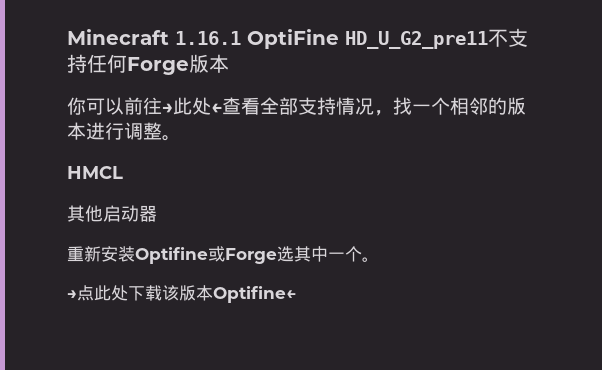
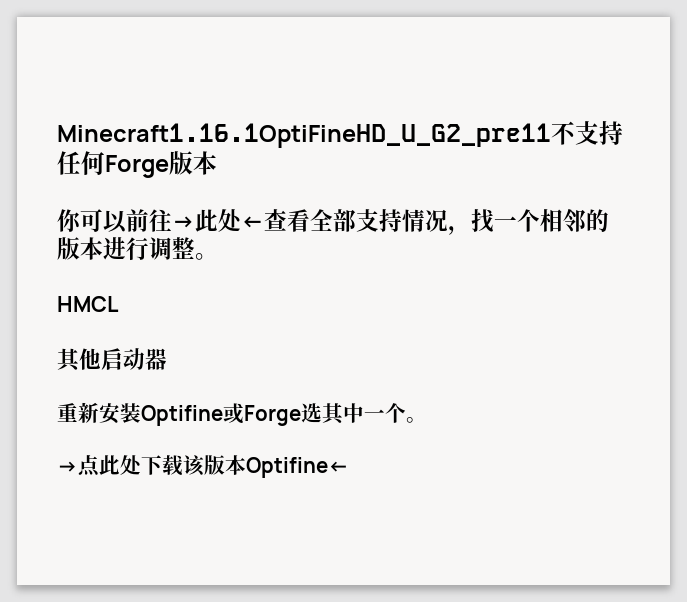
- Minecraft 1.16.1 OptiFine HD_U_G2_pre11不支持任何Forge版本
+ Minecraft1.16.1OptiFineHD_U_G2_pre11不支持任何Forge版本

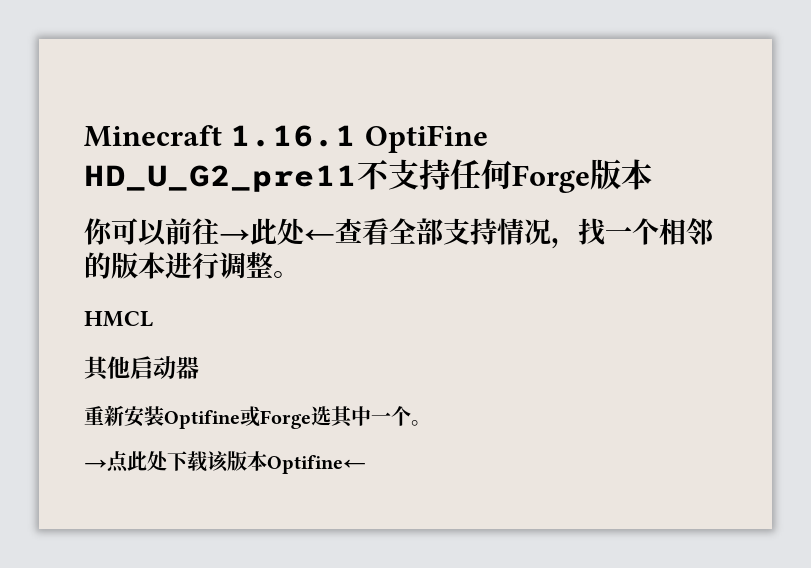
- Minecraft1.16.1OptiFineHD_U_G2_pre11不支持任何Forge版本
+ Minecraft 1.16.1 OptiFine HD_U_G2_pre11不支持任何Forge版本

